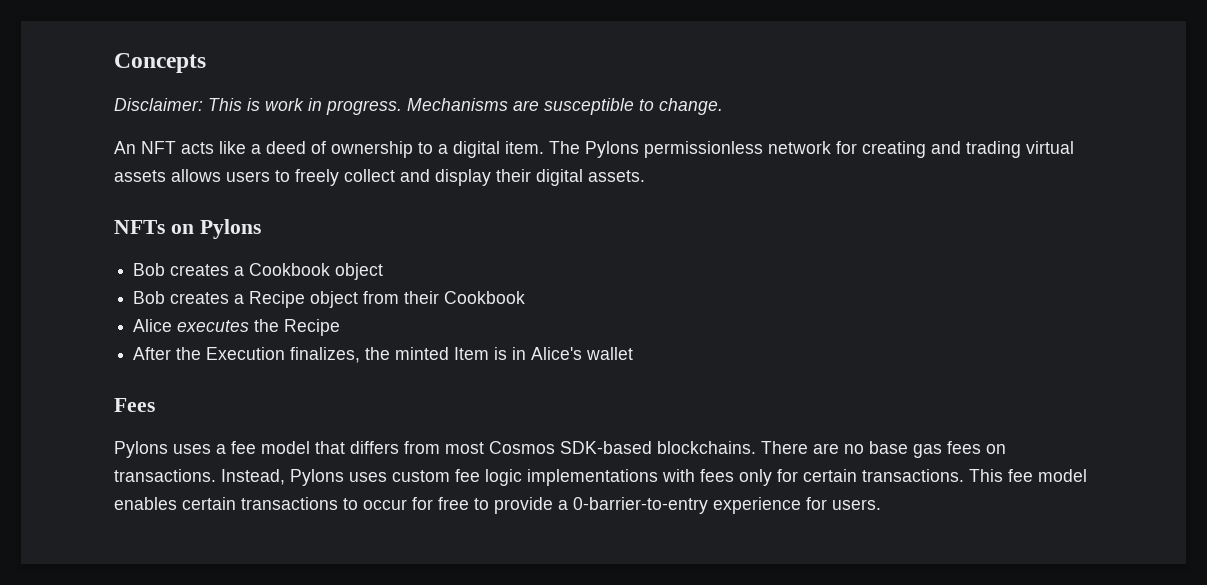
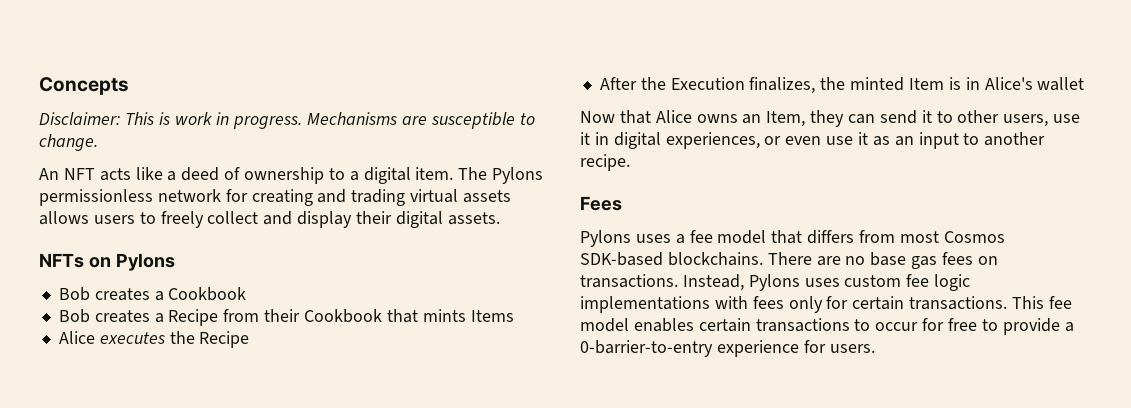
- Bob creates a Cookbook object
+ Bob creates a Cookbook
- Bob creates a Recipe object from their Cookbook
+ Bob creates a Recipe from their Cookbook that mints Items
+ Now that Alice owns an Item, they can send it to other users, use it in digital experiences, or even use it as an input to another recipe.

